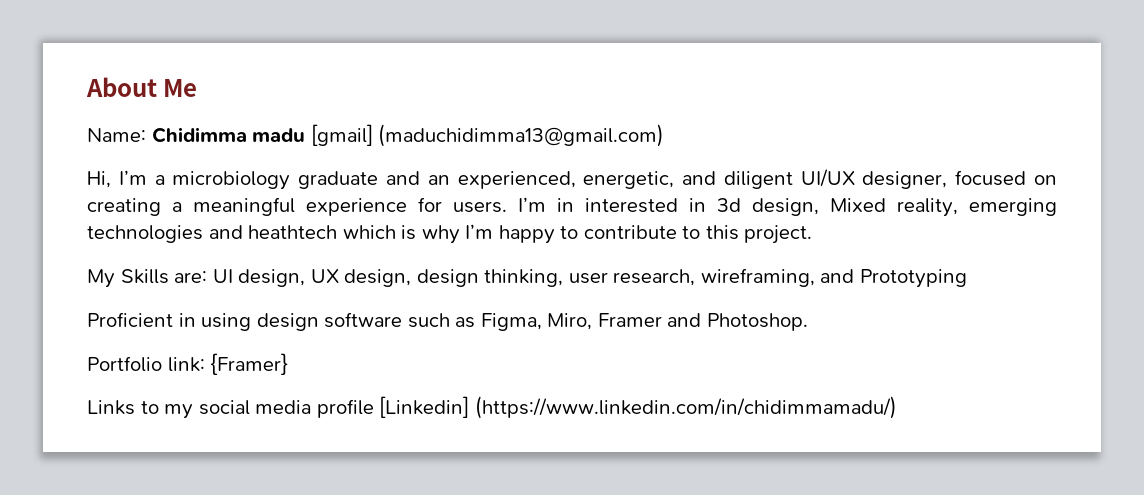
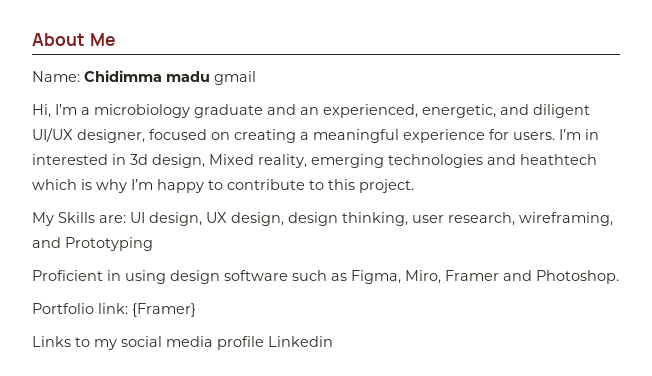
- Name: Chidimma madu [gmail] (maduchidimma13@gmail.com)
+ Name: Chidimma madu gmail
- Links to my social media profile [Linkedin] (https://www.linkedin.com/in/chidimmamadu/)
+ Links to my social media profile Linkedin

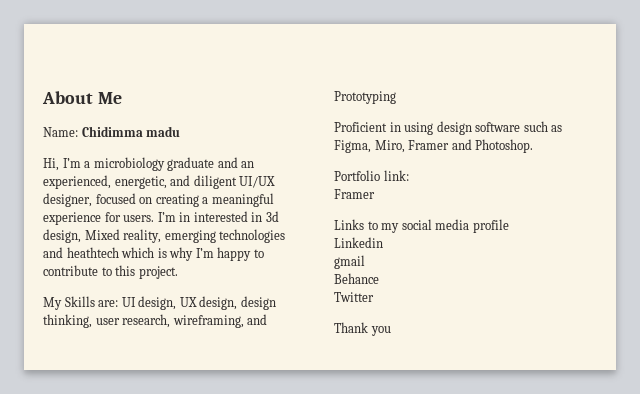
- Name: Chidimma madu gmail
+ Name: Chidimma madu
- Portfolio link: {Framer}
+ Portfolio link:
+ Framer
- Links to my social media profile Linkedin
+ Links to my social media profile
+ Linkedin
+ gmail
+ Behance
+ Twitter
+ Thank you

